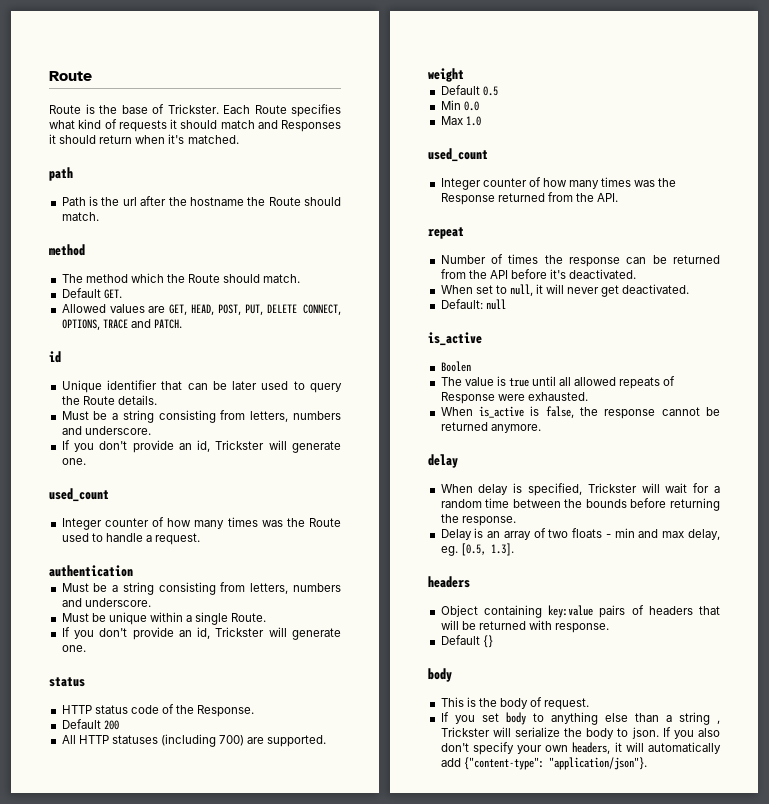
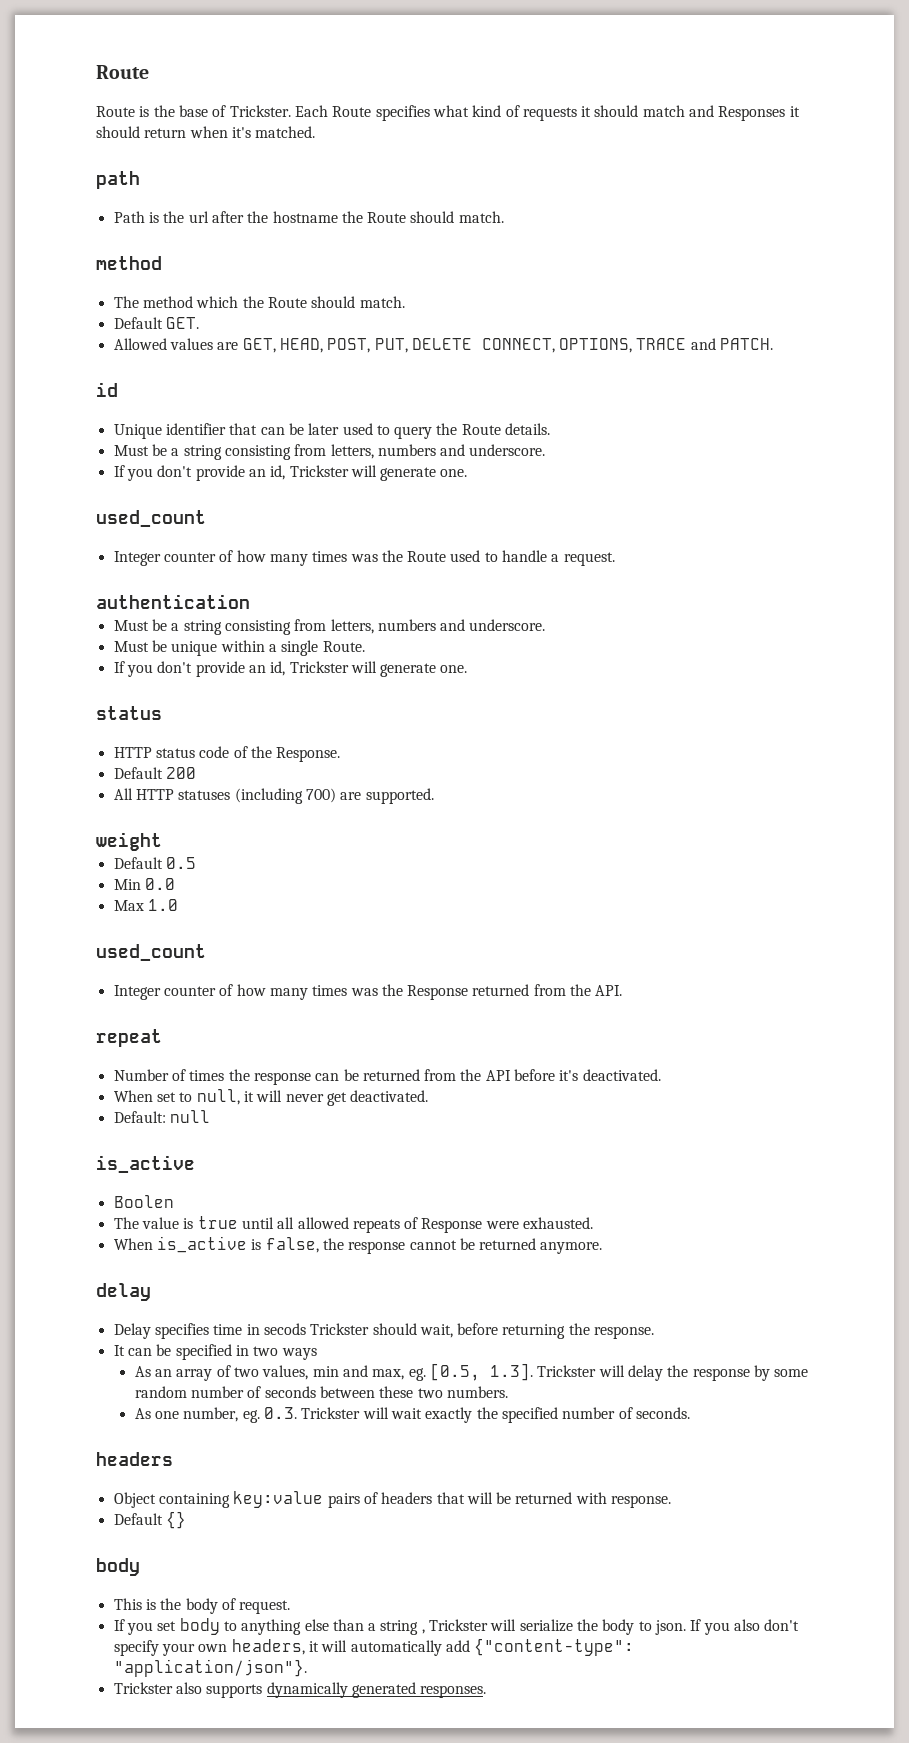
- When delay is specified, Trickster will wait for a random time between the bounds before returning the response.
- Delay is an array of two floats - min and max delay, eg. [0.5, 1.3].
+ Delay specifies time in secods Trickster should wait, before returning the response.
+ It can be specified in two ways
+ As an array of two values, min and max, eg. [0.5, 1.3]. Trickster will delay the response by some random number of seconds between these two numbers.
+ As one number, eg. 0.3. Trickster will wait exactly the specified number of seconds.
+ Trickster also supports dynamically generated responses.

